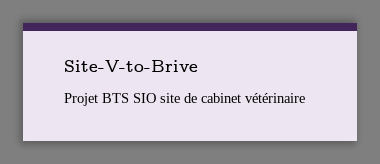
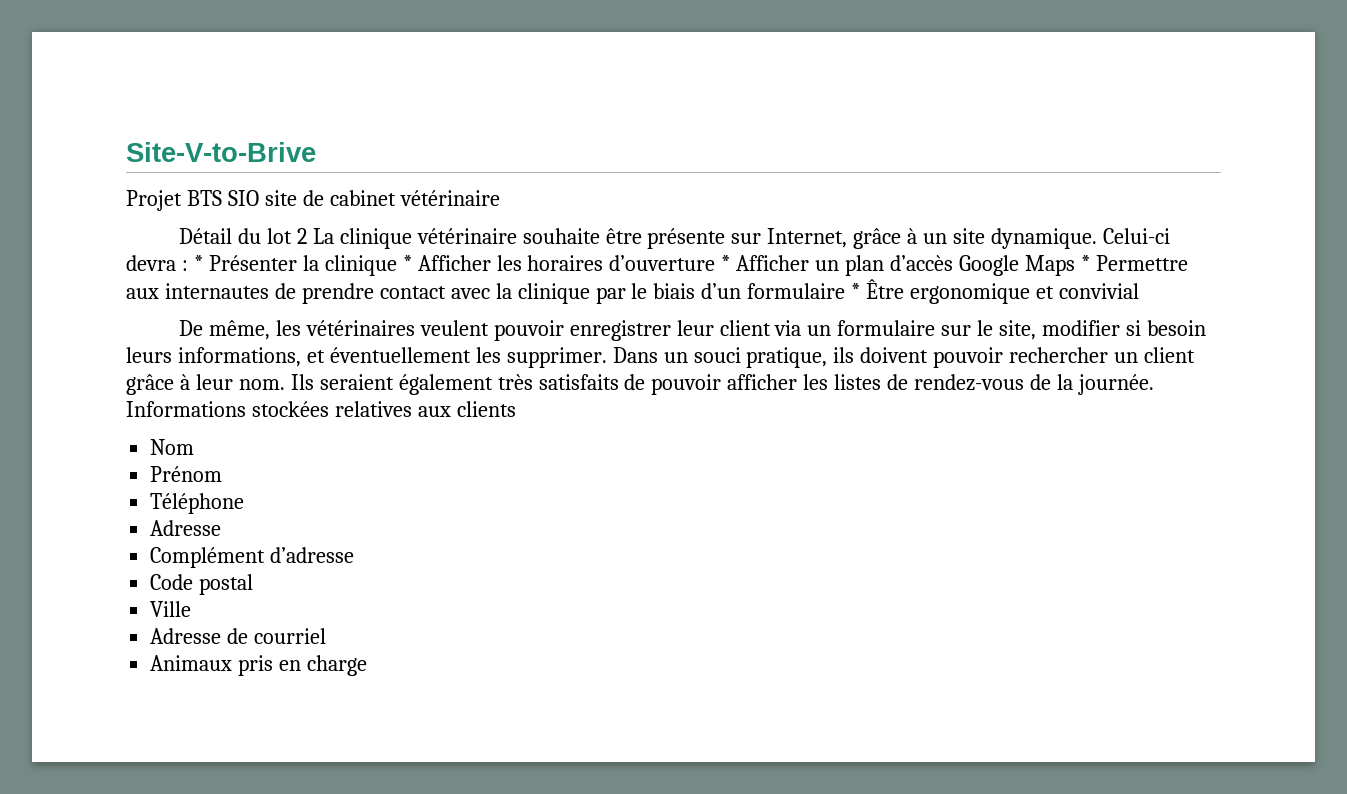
+ Détail du lot 2 La clinique vétérinaire souhaite être présente sur Internet, grâce à un site dynamique. Celui-ci devra : * Présenter la clinique * Afficher les horaires d’ouverture * Afficher un plan d’accès Google Maps * Permettre aux internautes de prendre contact avec la clinique par le biais d’un formulaire * Être ergonomique et convivial
+ De même, les vétérinaires veulent pouvoir enregistrer leur client via un formulaire sur le site, modifier si besoin leurs informations, et éventuellement les supprimer. Dans un souci pratique, ils doivent pouvoir rechercher un client grâce à leur nom. Ils seraient également très satisfaits de pouvoir afficher les listes de rendez-vous de la journée. Informations stockées relatives aux clients
+ Nom
+ Prénom
+ Téléphone
+ Adresse
+ Complément d’adresse
+ Code postal
+ Ville
+ Adresse de courriel
+ Animaux pris en charge

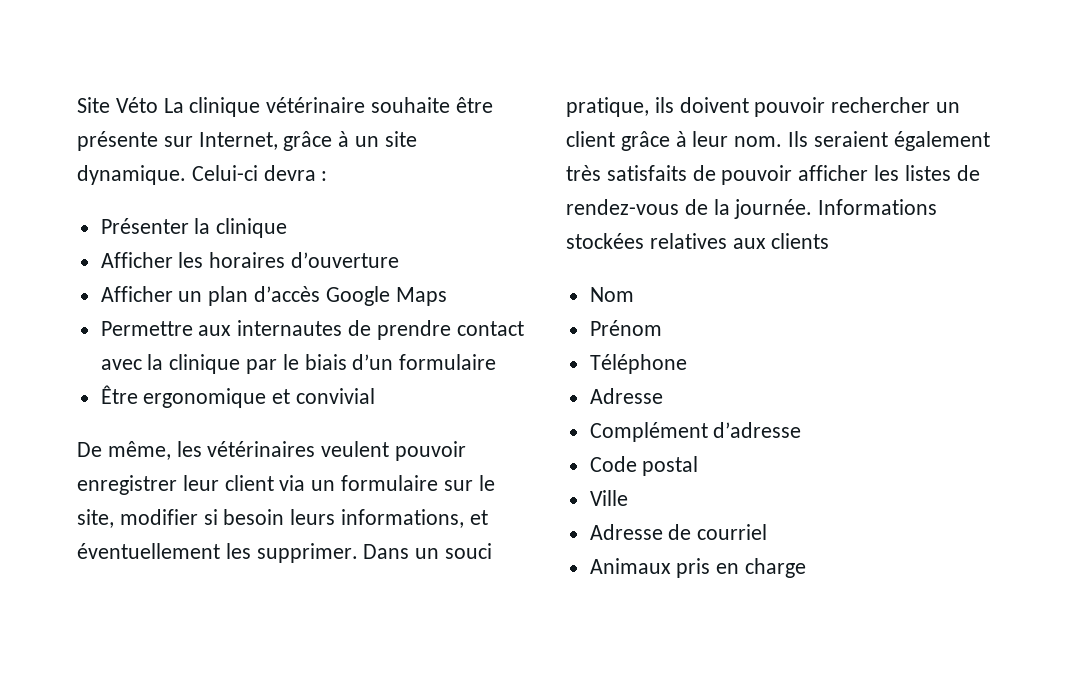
- Site-V-to-Brive
- Projet BTS SIO site de cabinet vétérinaire
- Détail du lot 2 La clinique vétérinaire souhaite être présente sur Internet, grâce à un site dynamique.
+ Site Véto La clinique vétérinaire souhaite être présente sur Internet, grâce à un site dynamique.
- Celui-ci devra : * Présenter la clinique * Afficher les horaires d’ouverture * Afficher un plan d’accès Google Maps * Permettre aux internautes de prendre contact avec la clinique par le biais d’un formulaire * Être ergonomique et convivial
+ Celui-ci devra :
+ Présenter la clinique
+ Afficher les horaires d’ouverture
+ Afficher un plan d’accès Google Maps
+ Permettre aux internautes de prendre contact avec la clinique par le biais d’un formulaire
+ Être ergonomique et convivial

